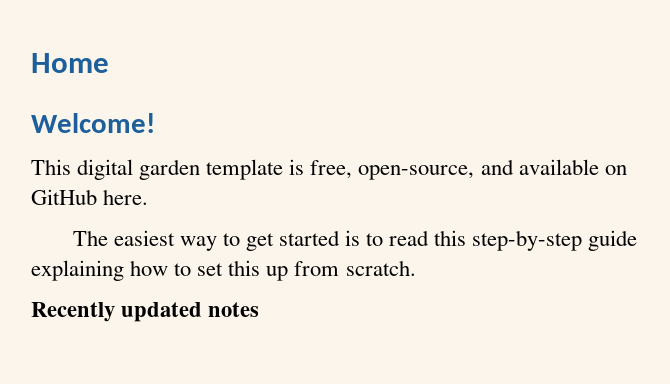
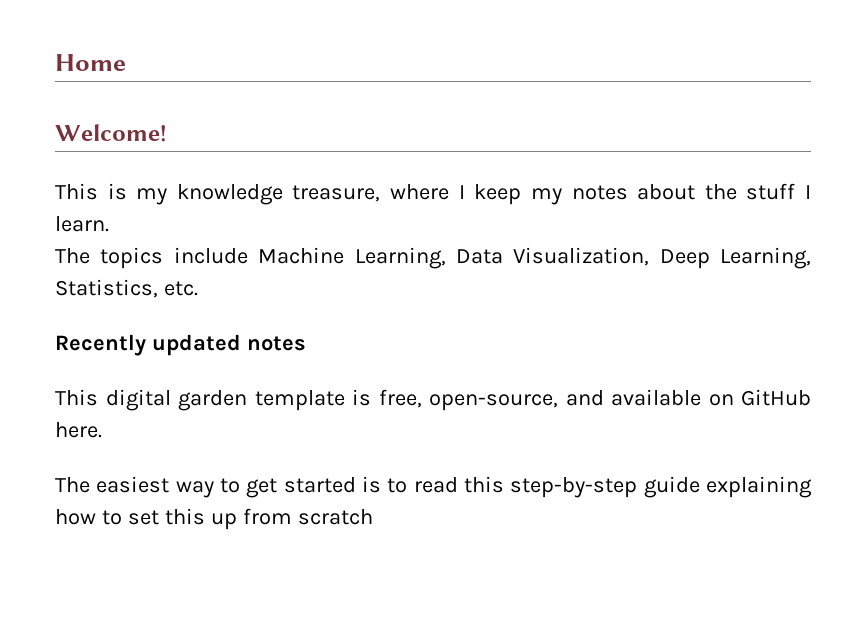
+ This is my knowledge treasure, where I keep my notes about the stuff I learn.
+ The topics include Machine Learning, Data Visualization, Deep Learning, Statistics, etc.
+ Recently updated notes
- The easiest way to get started is to read this step-by-step guide explaining how to set this up from scratch.
- Recently updated notes
+ The easiest way to get started is to read this step-by-step guide explaining how to set this up from scratch

